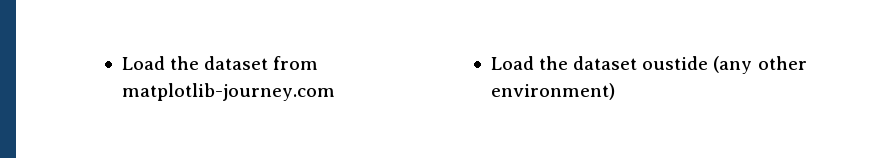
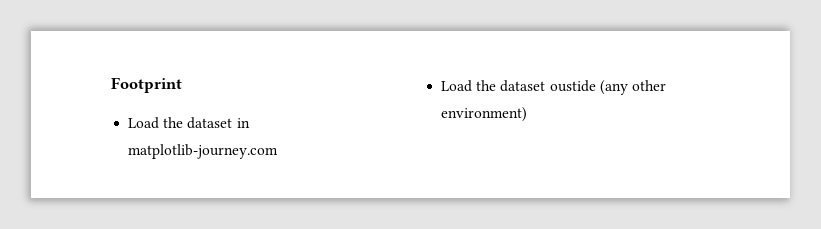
- Load the dataset from matplotlib-journey.com
+ Footprint
+ Load the dataset in matplotlib-journey.com

